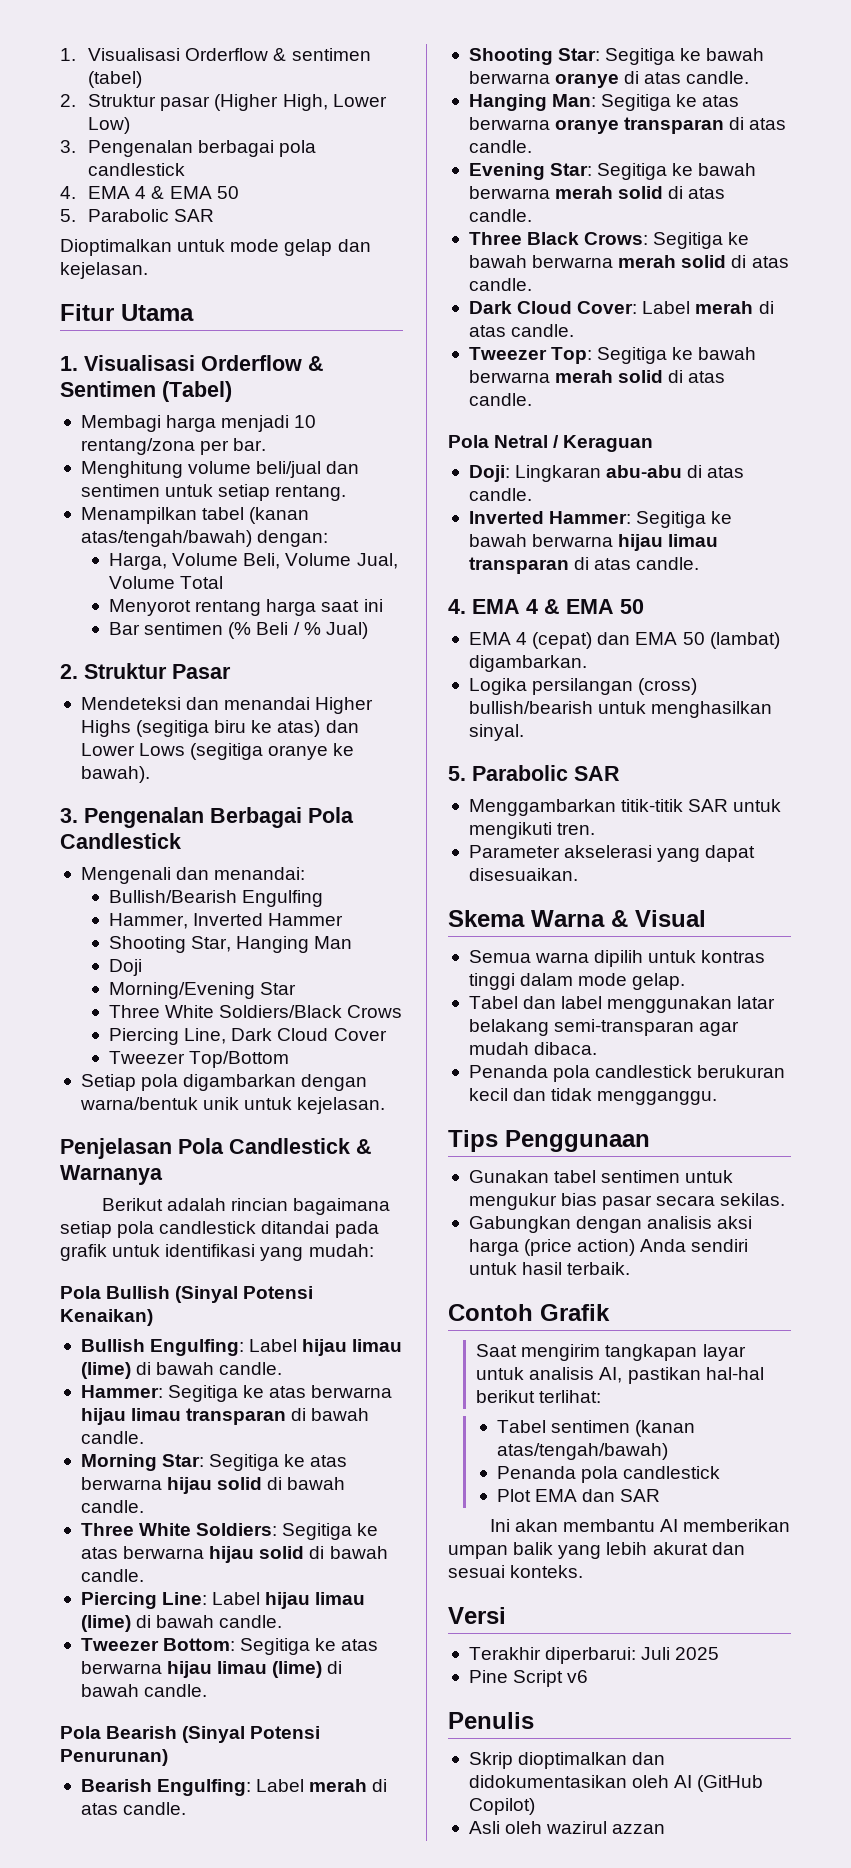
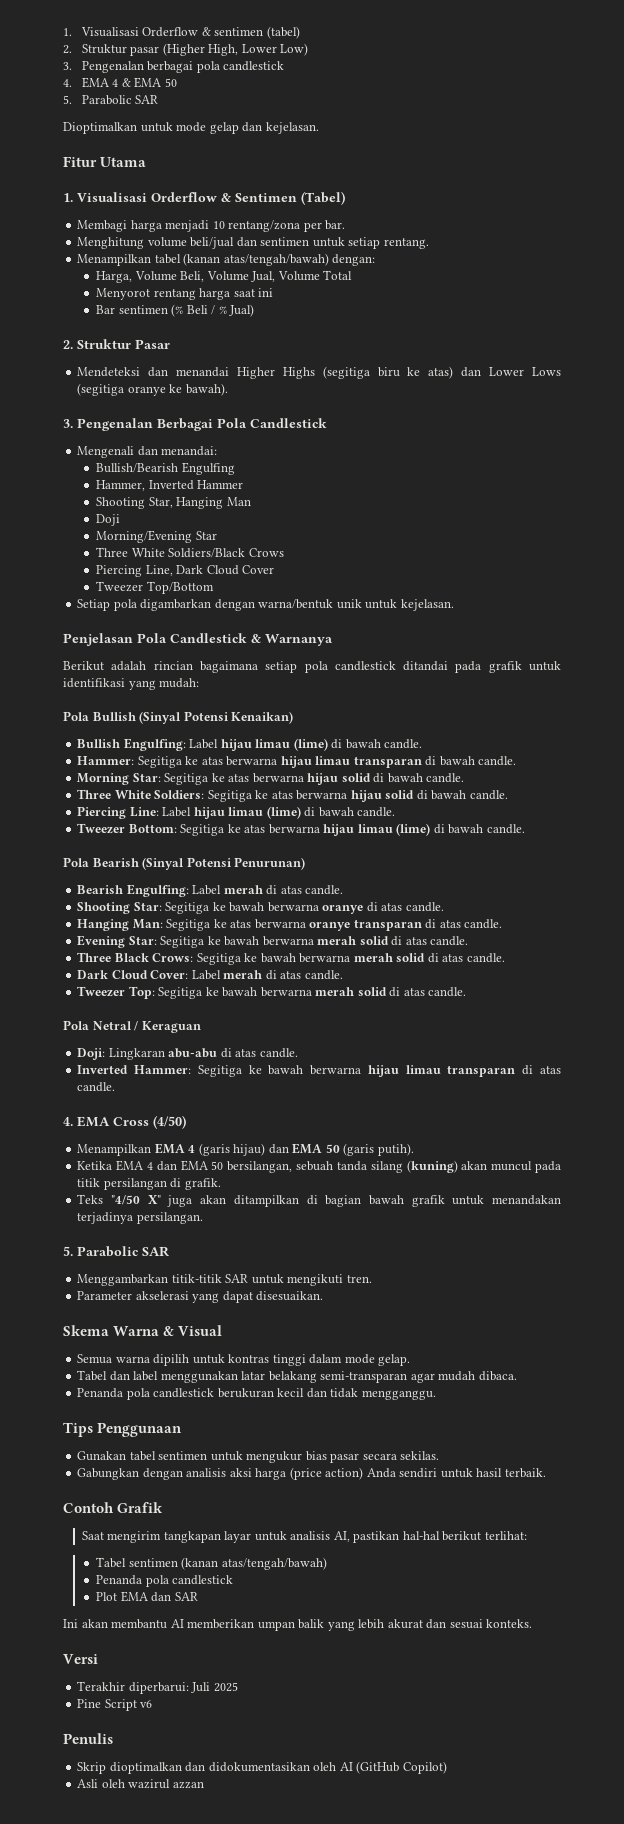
  Inverted Hammer: Segitiga ke bawah berwarna hijau limau transparan di atas candle.
- 4. EMA 4 & EMA 50
- EMA 4 (cepat) dan EMA 50 (lambat) digambarkan.
- Logika persilangan (cross) bullish/bearish untuk menghasilkan sinyal.
+ 4. EMA Cross (4/50)
+ Menampilkan EMA 4 (garis hijau) dan EMA 50 (garis putih).
+ Ketika EMA 4 dan EMA 50 bersilangan, sebuah tanda silang (kuning) akan muncul pada titik persilangan di grafik.
+ Teks "4/50 X" juga akan ditampilkan di bagian bawah grafik untuk menandakan terjadinya persilangan.

